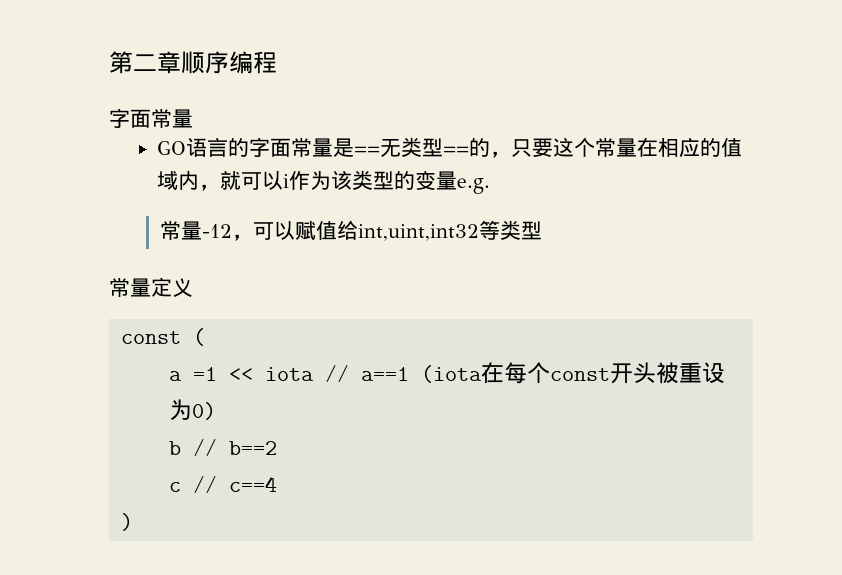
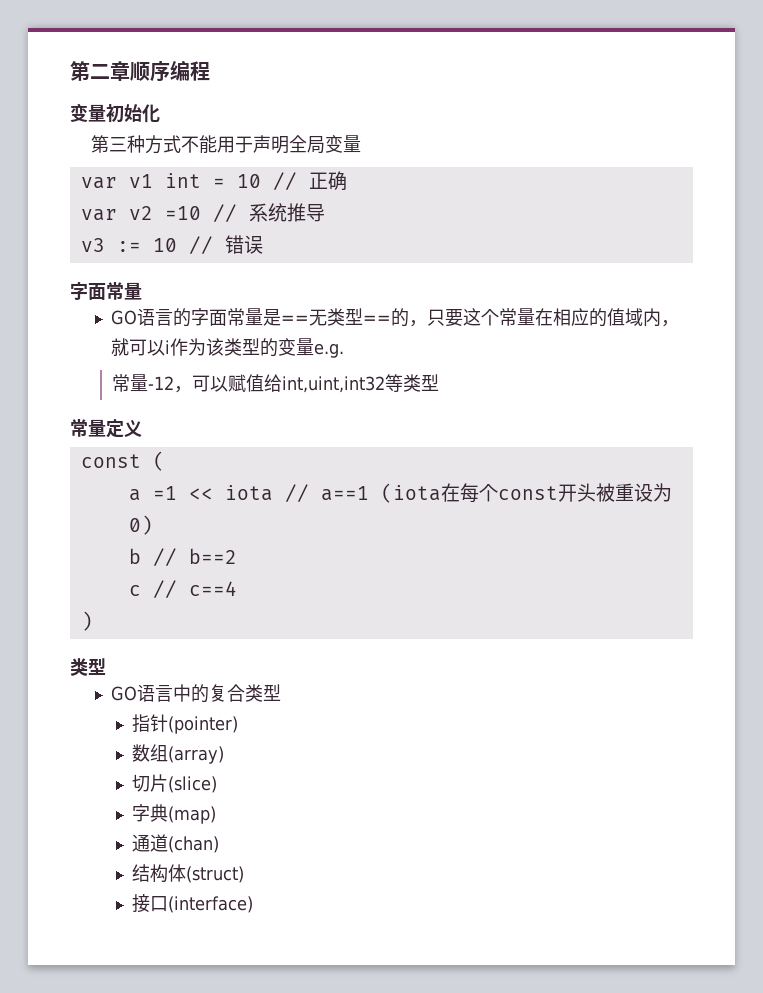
+ 变量初始化
+ 第三种方式不能用于声明全局变量
+ var v1 int = 10 // 正确
+ var v2 =10 // 系统推导
+ v3 := 10 // 错误
  )
+ 类型
+ GO语言中的复合类型
+ 指针(pointer)
+ 数组(array)
+ 切片(slice)
+ 字典(map)
+ 通道(chan)
+ 结构体(struct)
+ 接口(interface)

